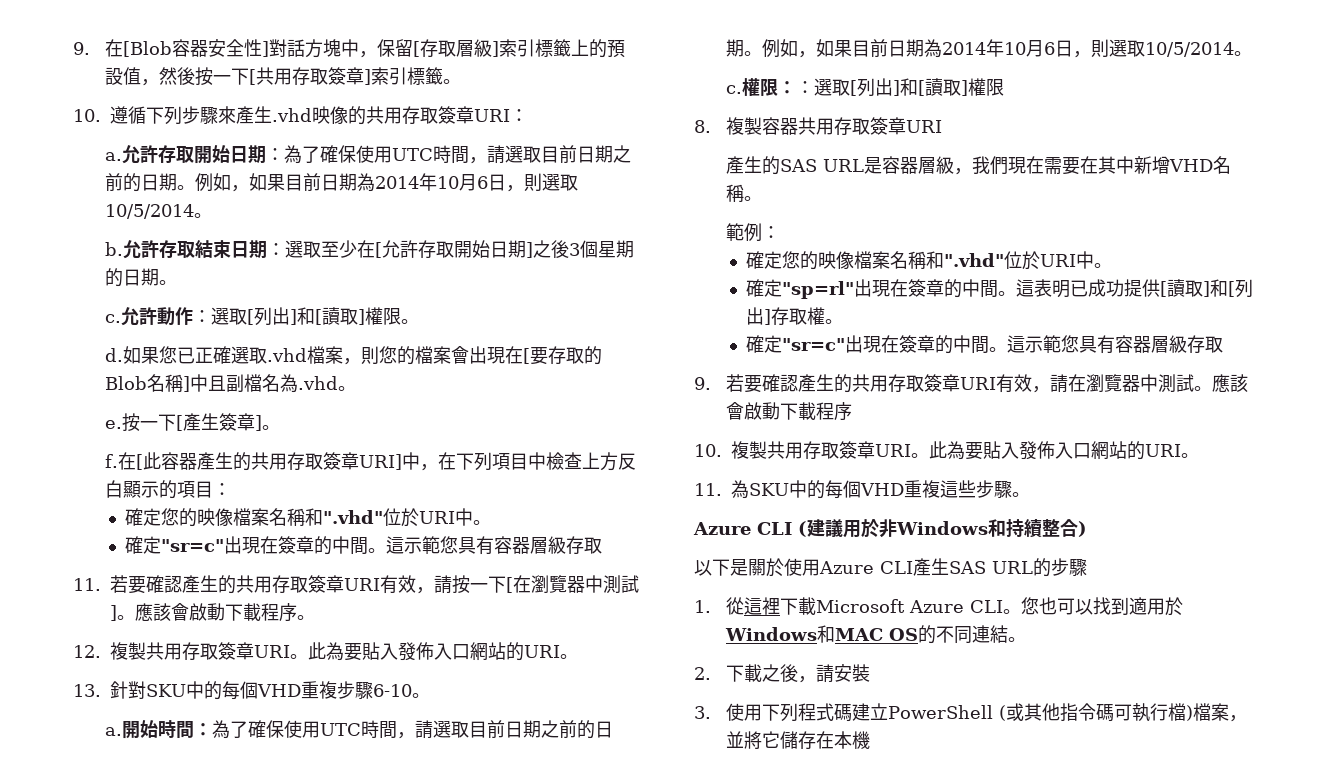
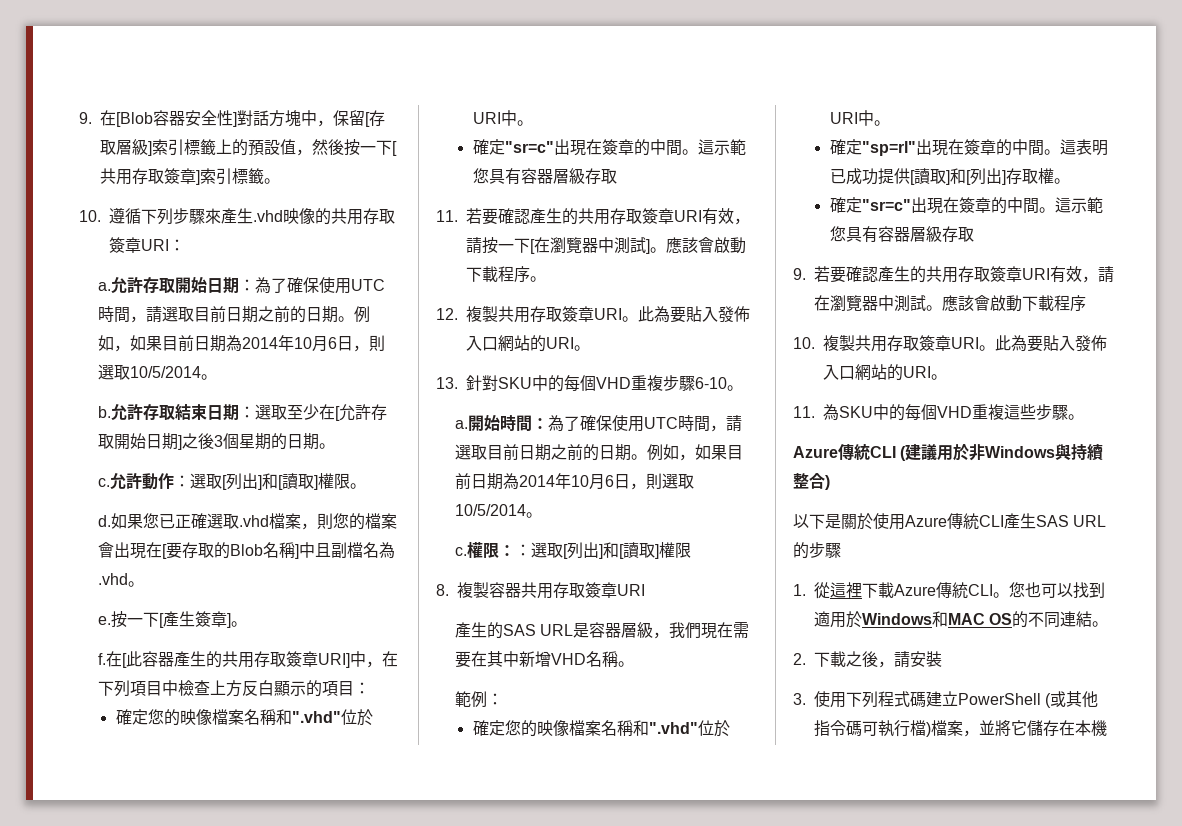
- Azure CLI (建議用於非Windows和持續整合)
+ Azure傳統CLI (建議用於非Windows與持續整合)
- 以下是關於使用Azure CLI產生SAS URL的步驟
+ 以下是關於使用Azure傳統CLI產生SAS URL的步驟
- 1.從這裡下載Microsoft Azure CLI。
+ 1.從這裡下載Azure傳統CLI。

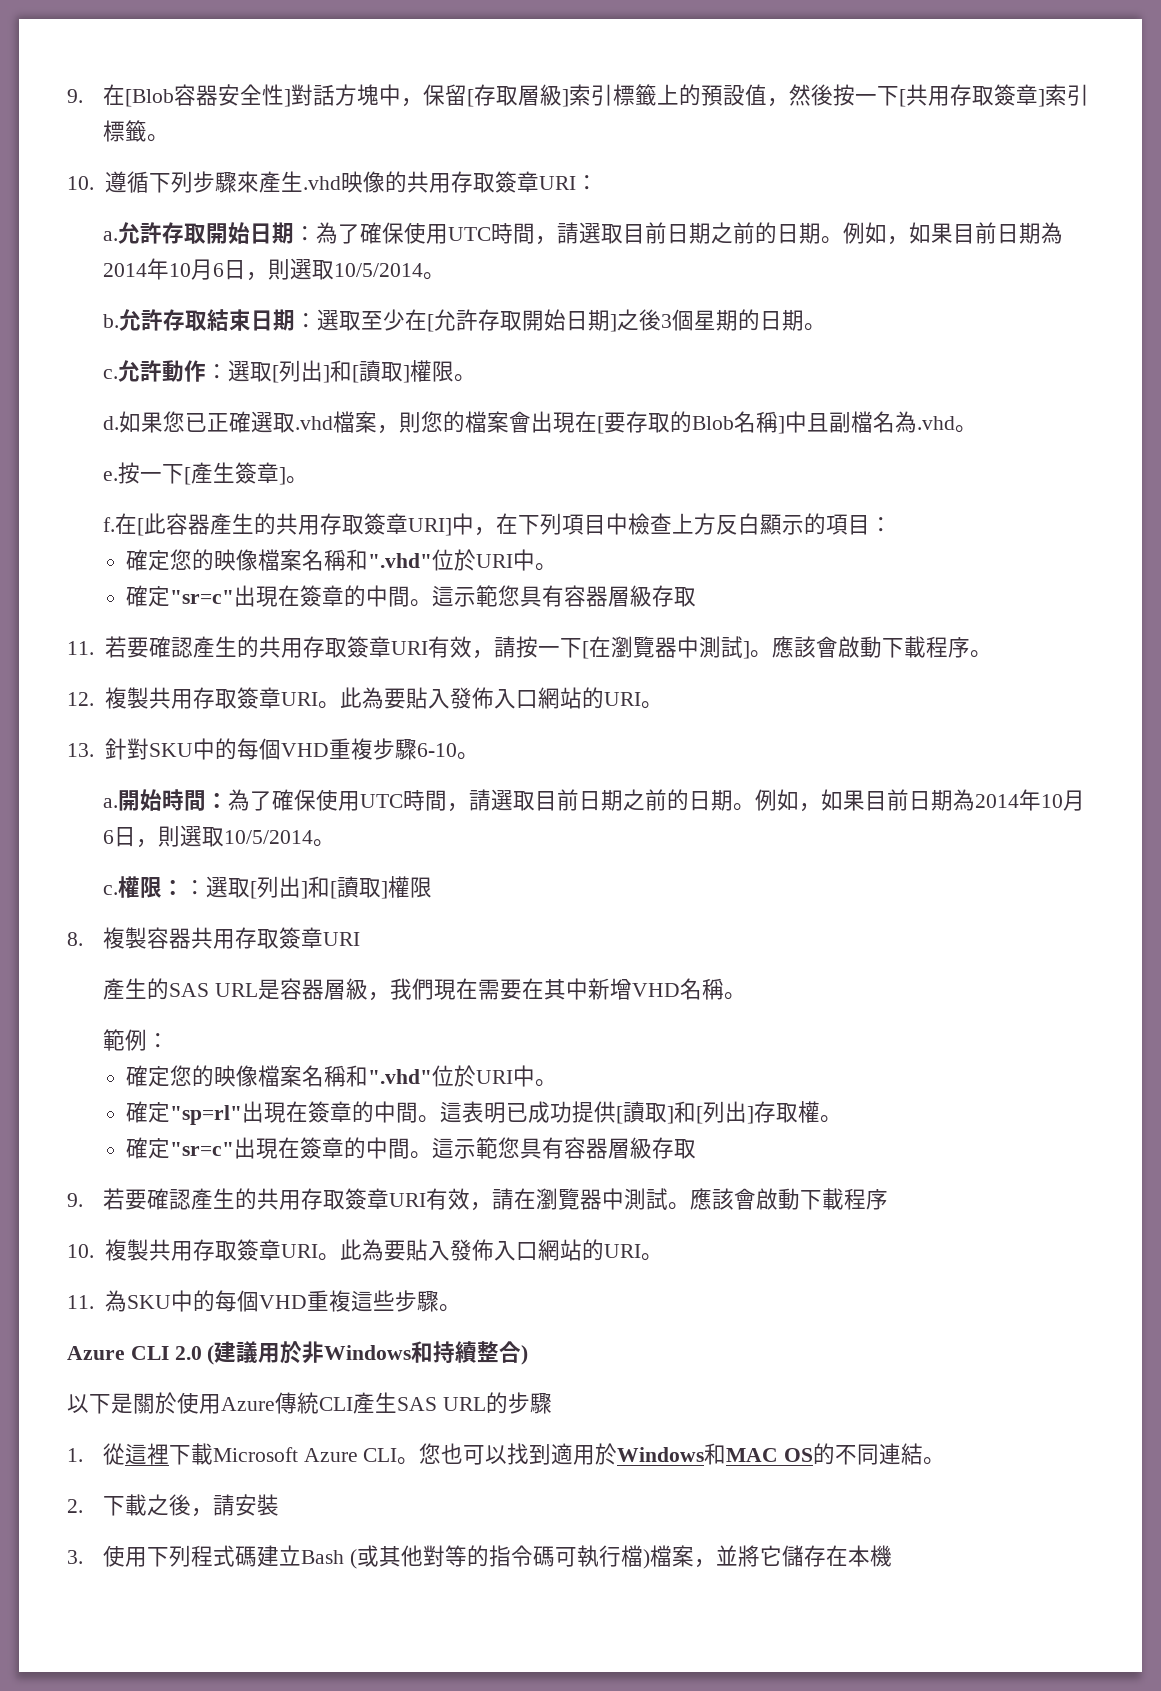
- Azure傳統CLI (建議用於非Windows與持續整合)
+ Azure CLI 2.0 (建議用於非Windows和持續整合)
- 1.從這裡下載Azure傳統CLI。
+ 1.從這裡下載Microsoft Azure CLI。
- 3.使用下列程式碼建立PowerShell (或其他指令碼可執行檔)檔案，並將它儲存在本機
+ 3.使用下列程式碼建立Bash (或其他對等的指令碼可執行檔)檔案，並將它儲存在本機

